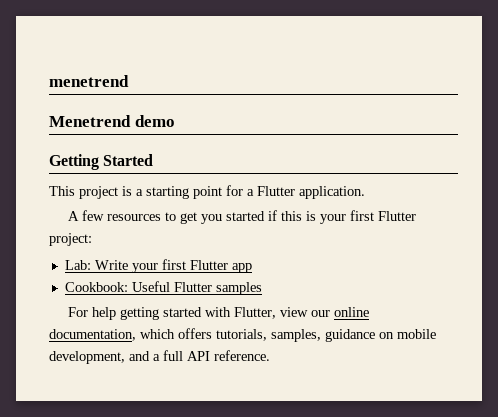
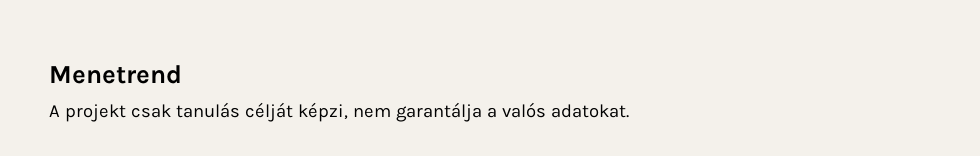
- menetrend
- Menetrend demo
- Getting Started
- This project is a starting point for a Flutter application.
- A few resources to get you started if this is your first Flutter project:
- Lab: Write your first Flutter app
- Cookbook: Useful Flutter samples
- For help getting started with Flutter, view our online documentation, which offers tutorials, samples, guidance on mobile development, and a full API reference.
+ Menetrend
+ A projekt csak tanulás célját képzi, nem garantálja a valós adatokat.

